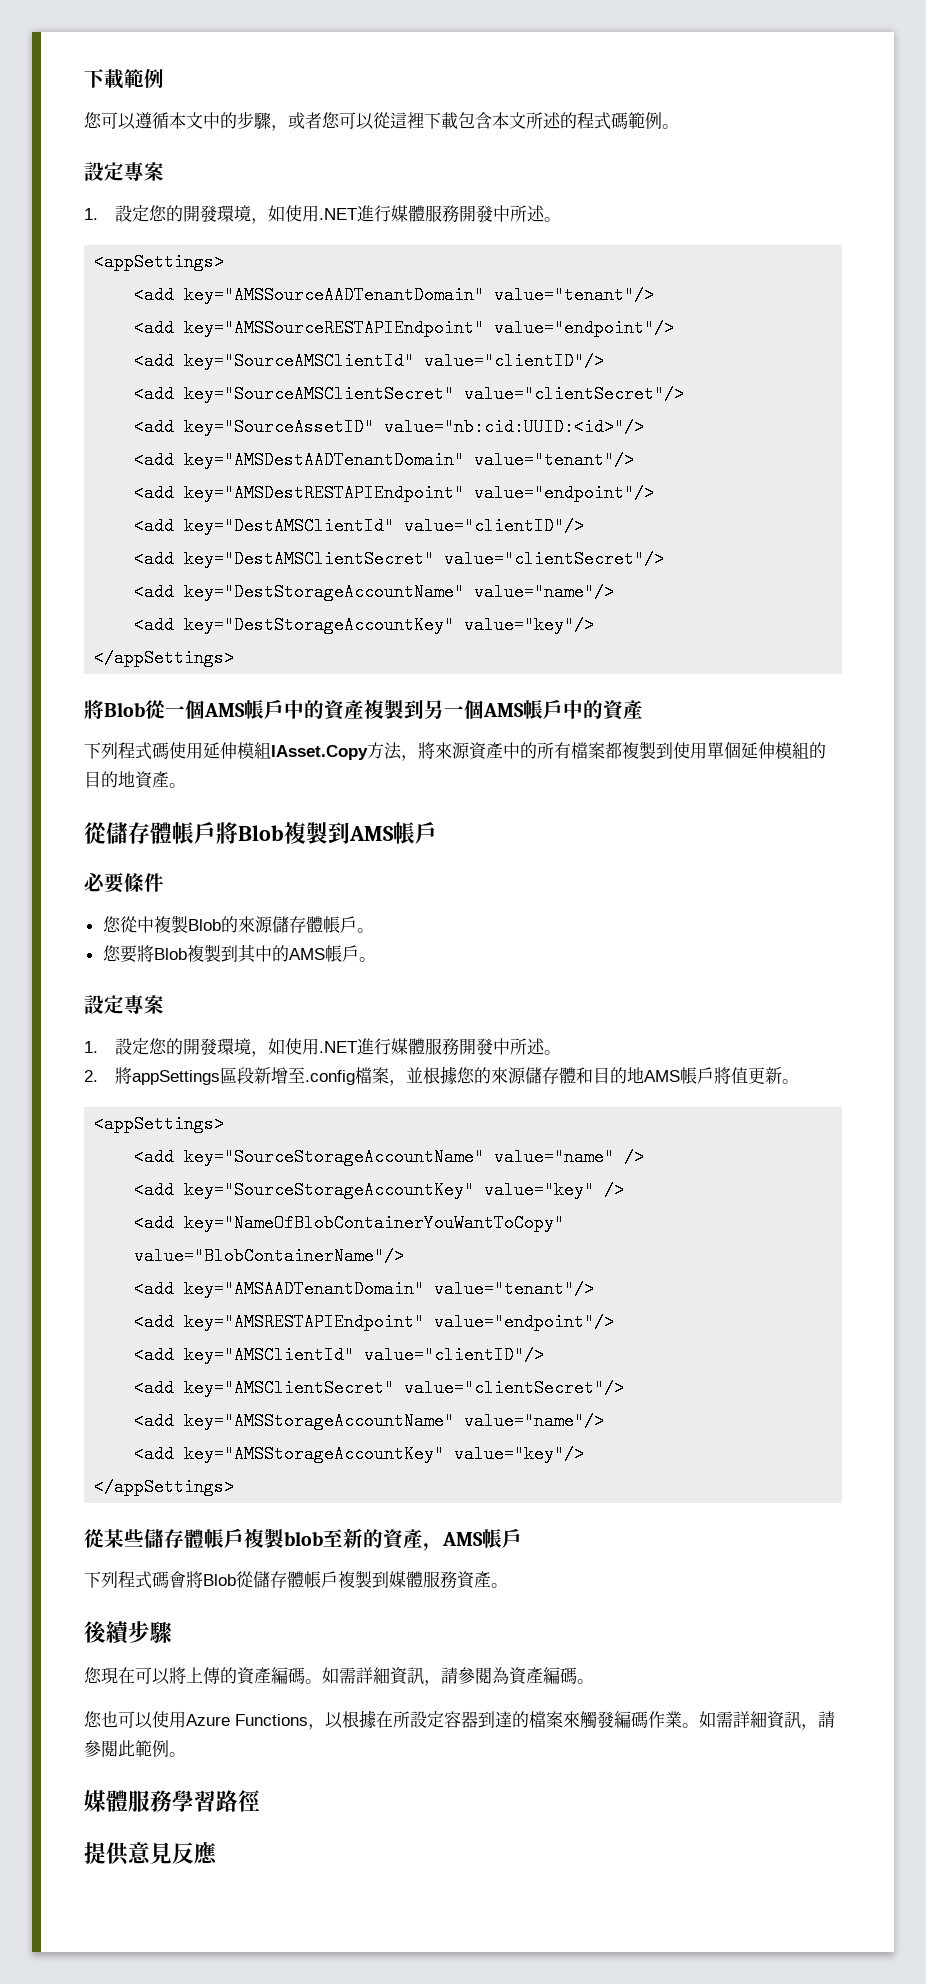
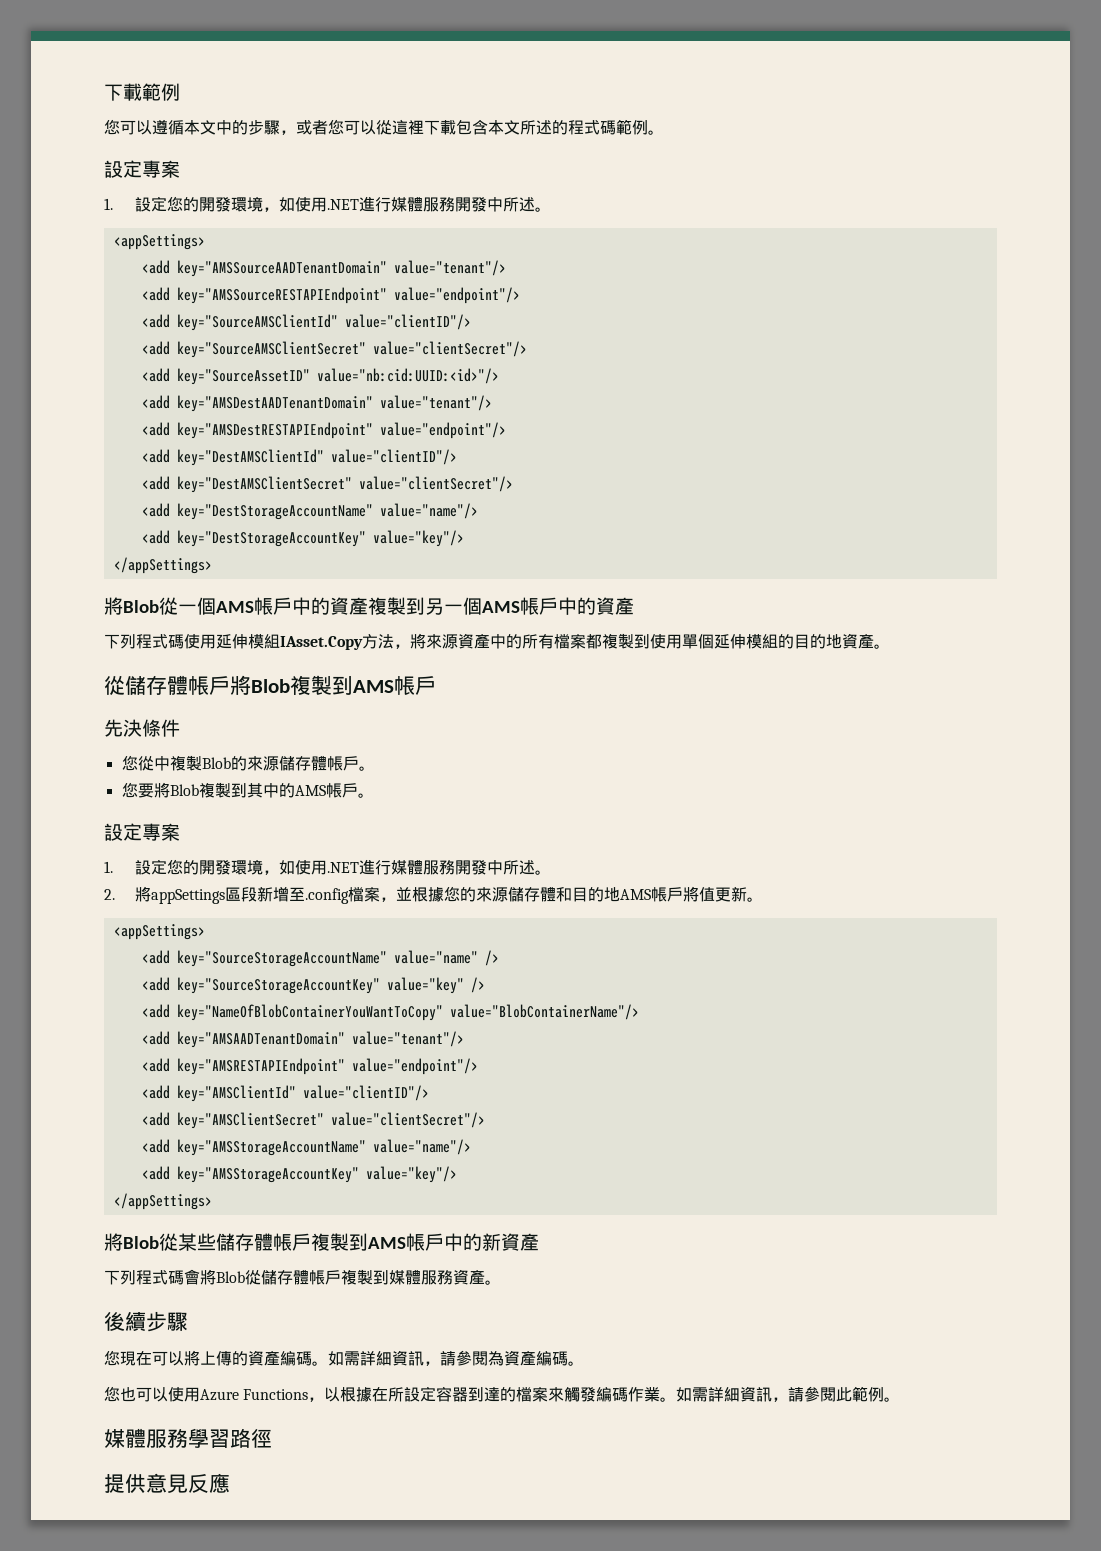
- 必要條件
+ 先決條件
- 從某些儲存體帳戶複製blob至新的資產，AMS帳戶
+ 將Blob從某些儲存體帳戶複製到AMS帳戶中的新資產

